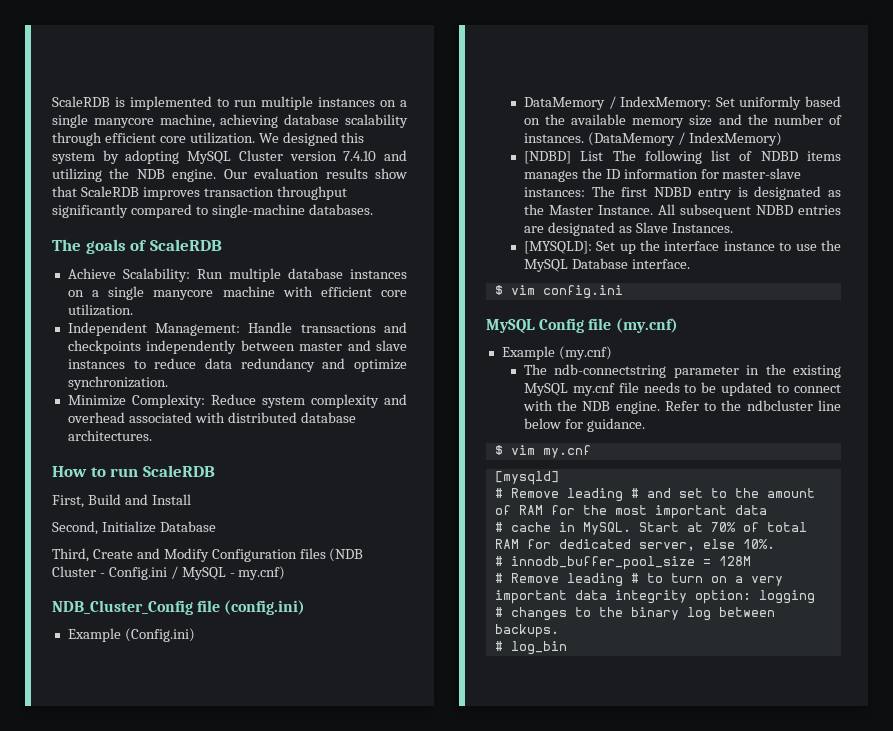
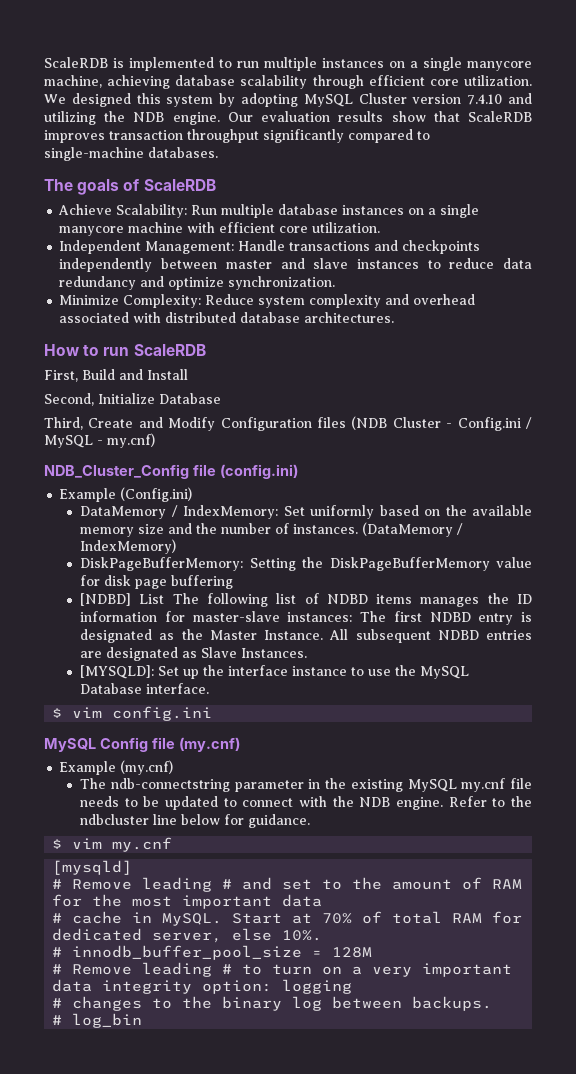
+ DiskPageBufferMemory: Setting the DiskPageBufferMemory value for disk page buffering

